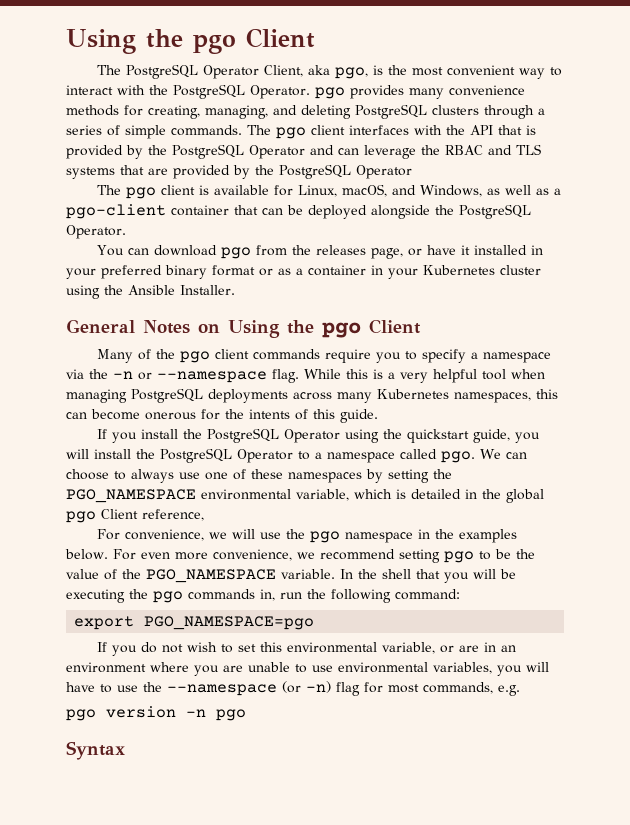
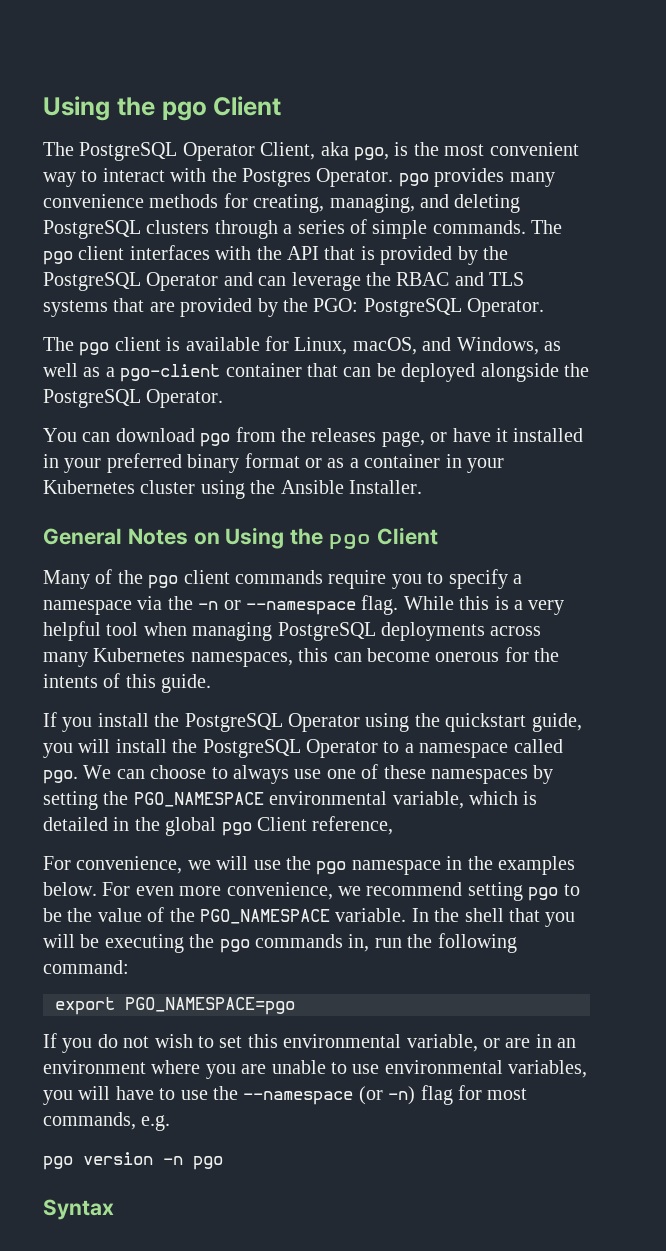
- The PostgreSQL Operator Client, aka pgo, is the most convenient way to interact with the PostgreSQL Operator. pgo provides many convenience methods for creating, managing, and deleting PostgreSQL clusters through a series of simple commands.
+ The PostgreSQL Operator Client, aka pgo, is the most convenient way to interact with the Postgres Operator. pgo provides many convenience methods for creating, managing, and deleting PostgreSQL clusters through a series of simple commands.
- The pgo client interfaces with the API that is provided by the PostgreSQL Operator and can leverage the RBAC and TLS systems that are provided by the PostgreSQL Operator
+ The pgo client interfaces with the API that is provided by the PostgreSQL Operator and can leverage the RBAC and TLS systems that are provided by the PGO: PostgreSQL Operator.

